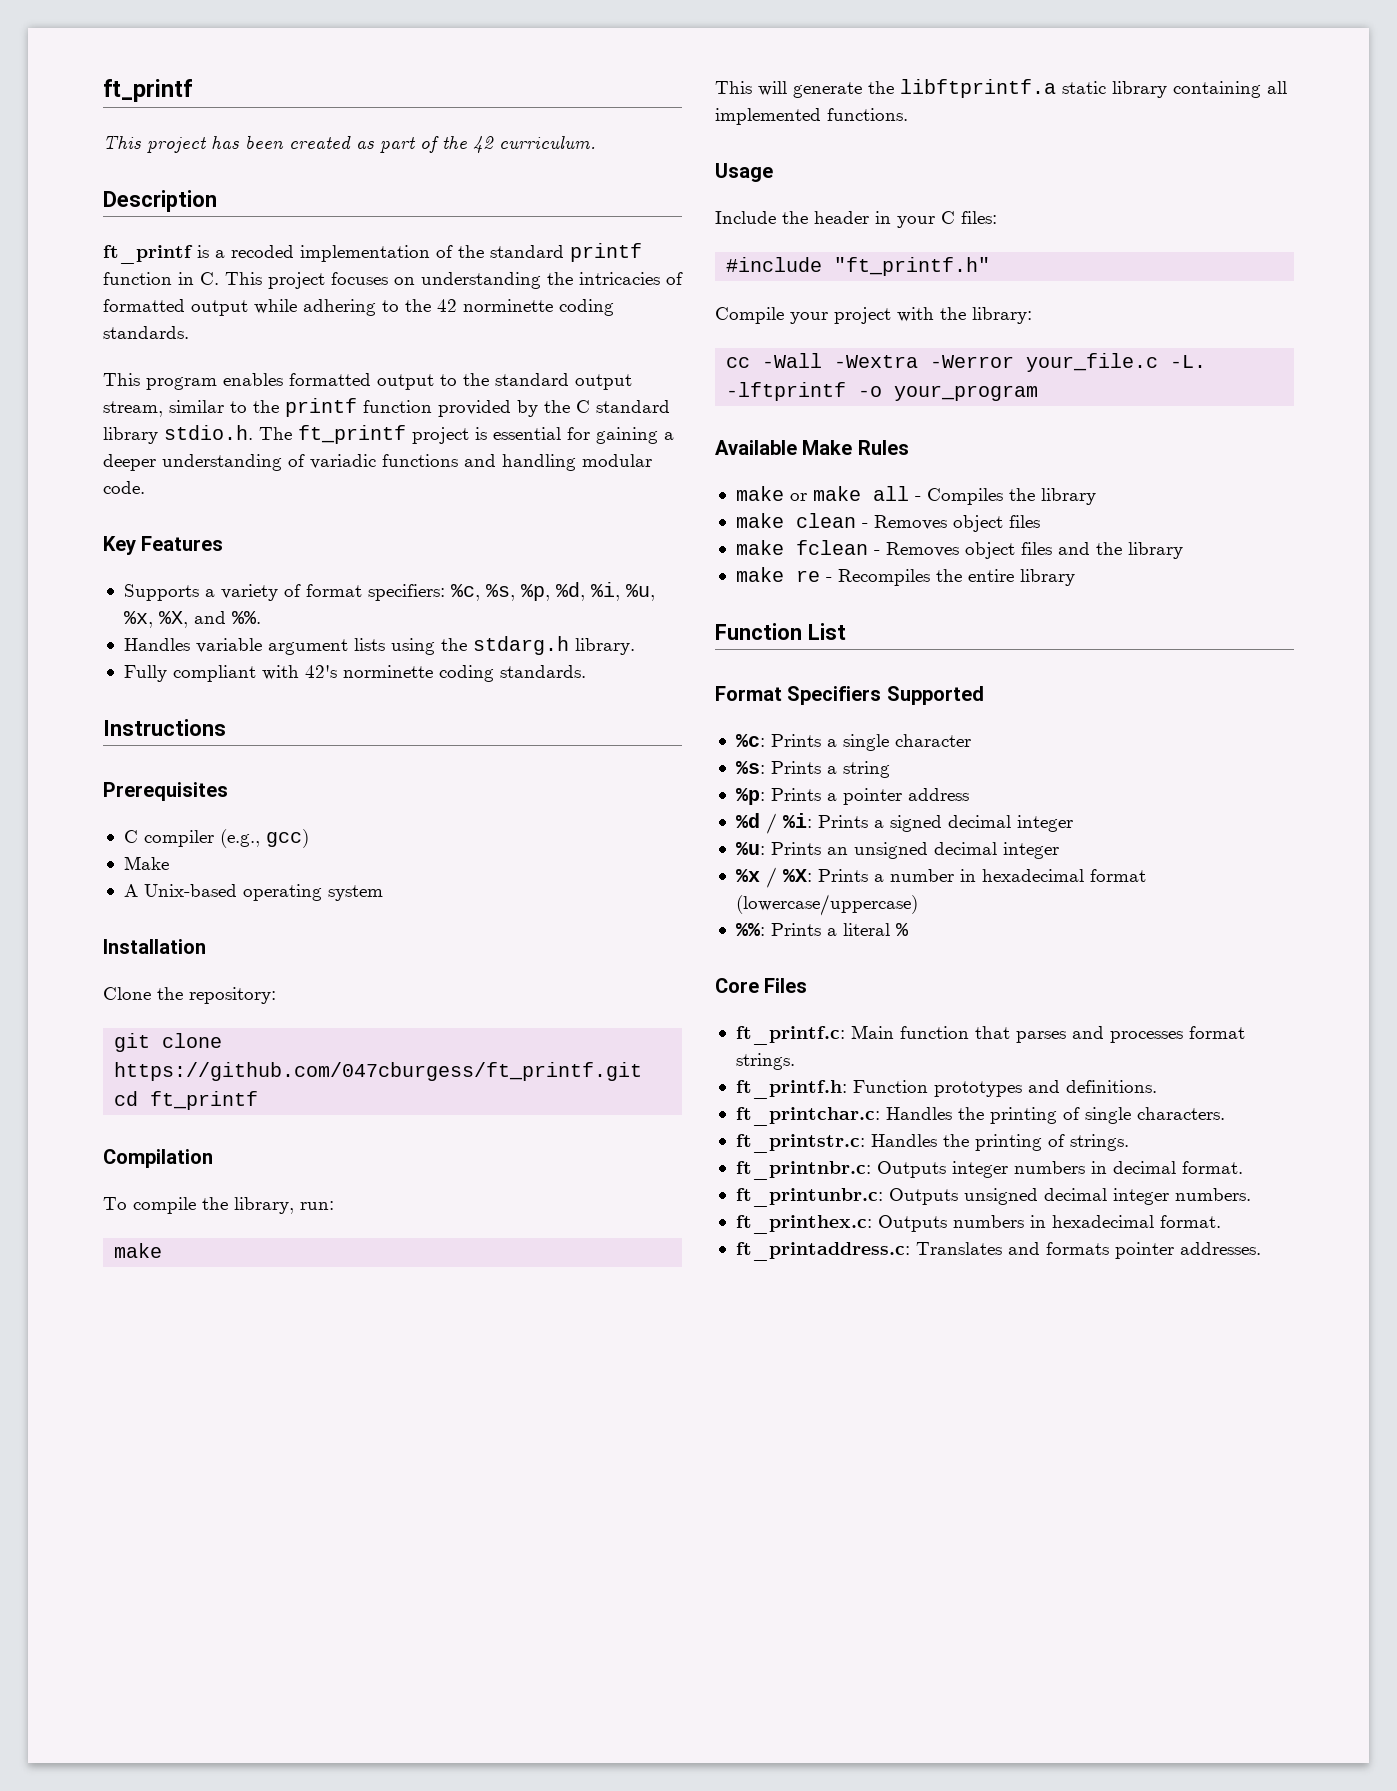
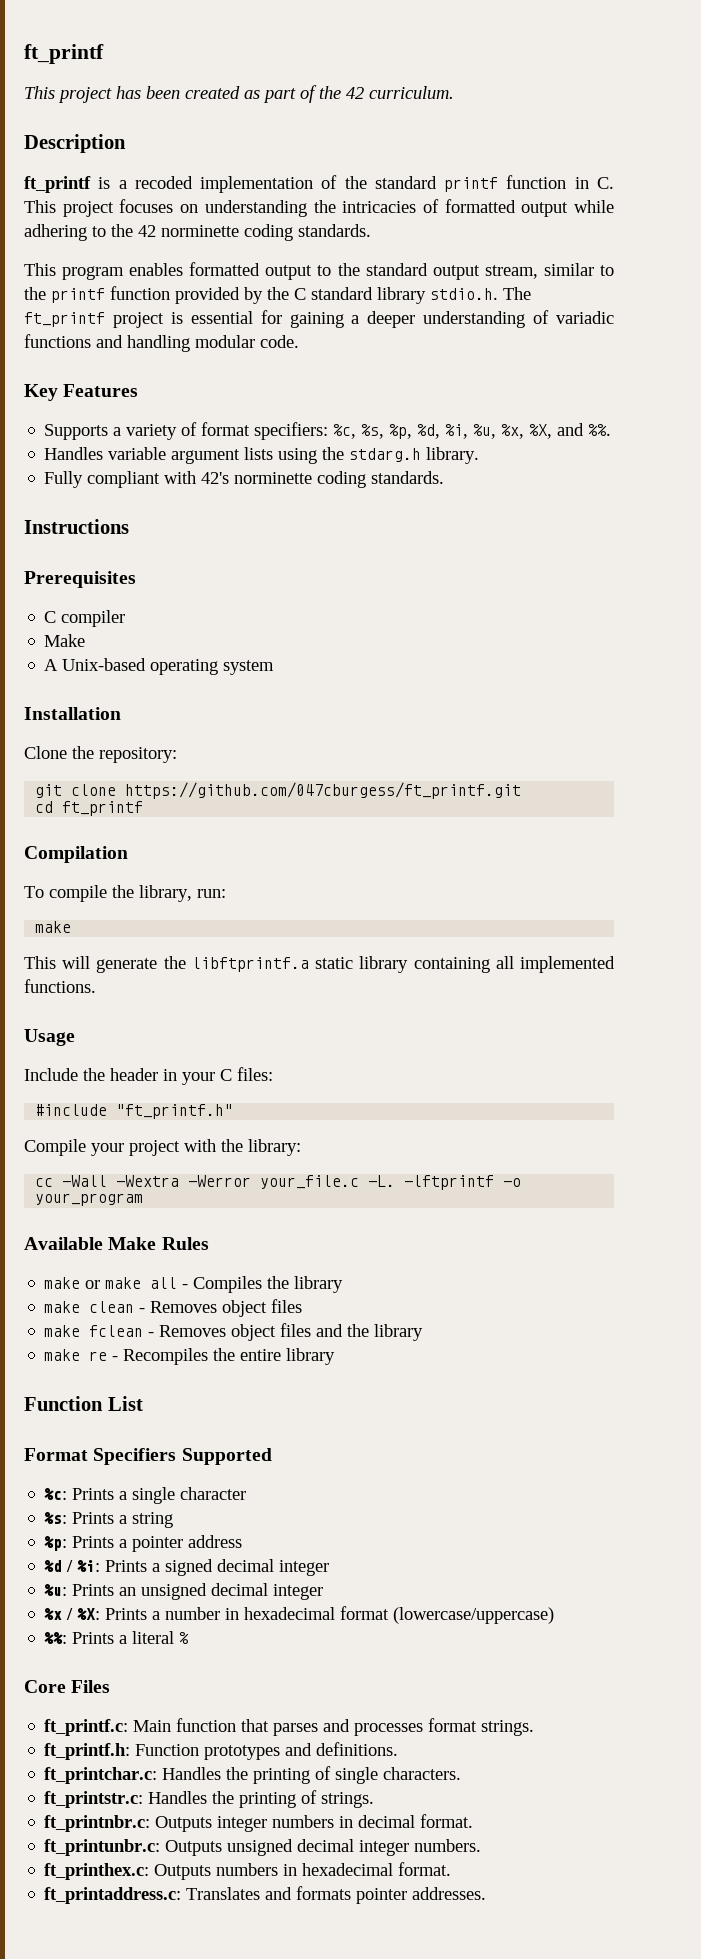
- C compiler (e.g., gcc)
+ C compiler

